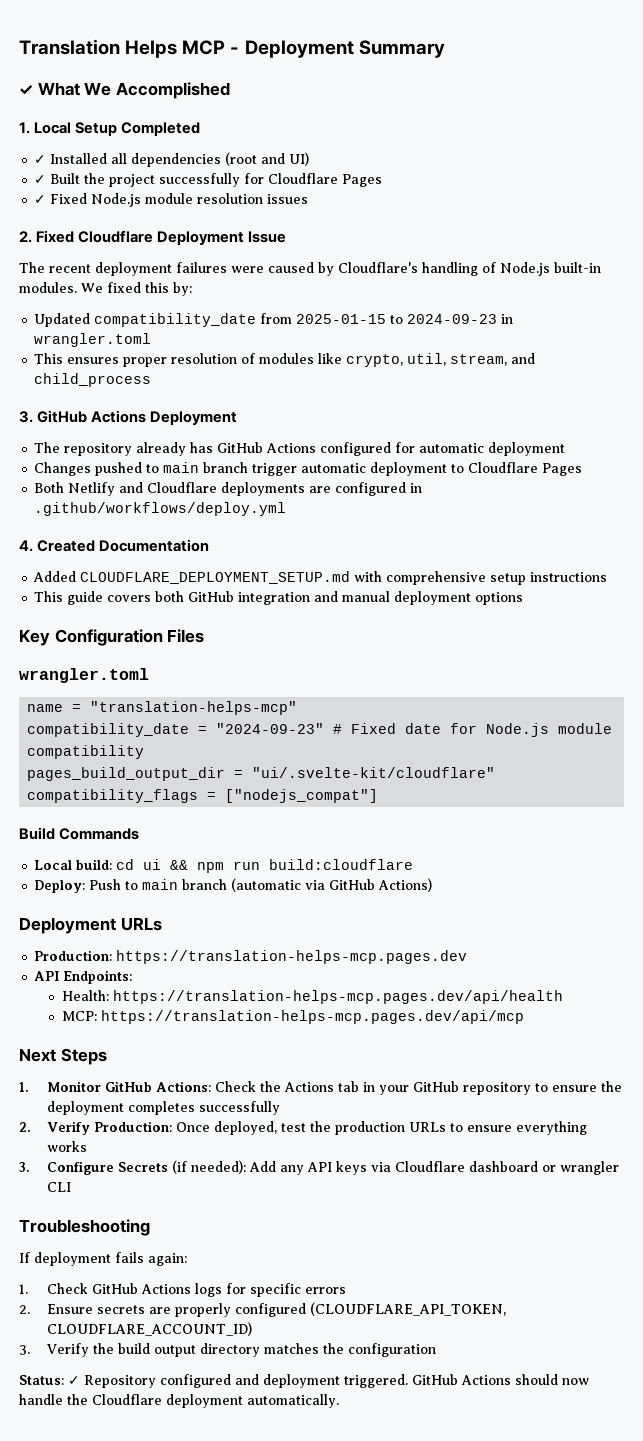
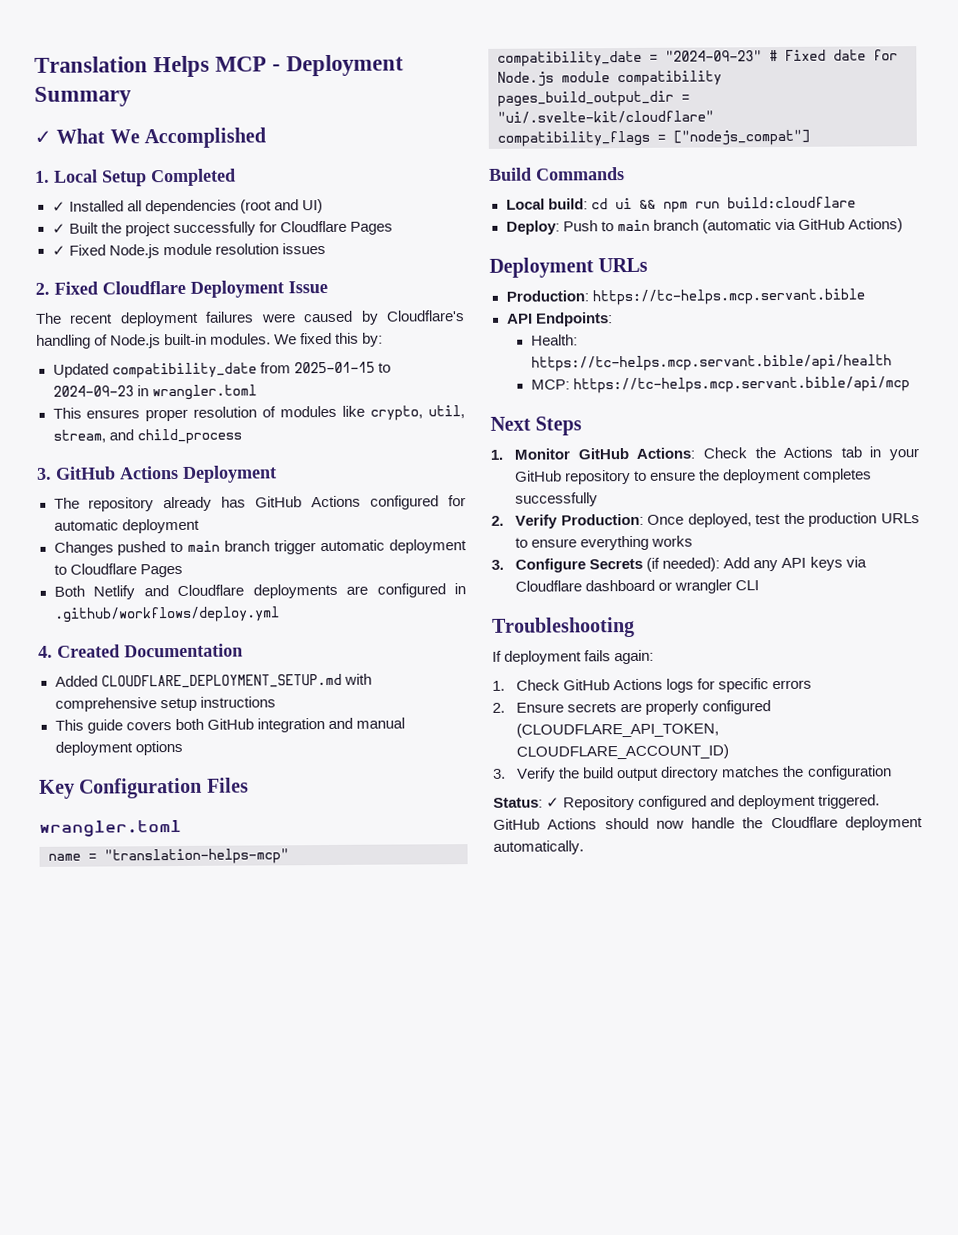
- Production: https://translation-helps-mcp.pages.dev
+ Production: https://tc-helps.mcp.servant.bible
- Health: https://translation-helps-mcp.pages.dev/api/health
+ Health: https://tc-helps.mcp.servant.bible/api/health
- MCP: https://translation-helps-mcp.pages.dev/api/mcp
+ MCP: https://tc-helps.mcp.servant.bible/api/mcp

